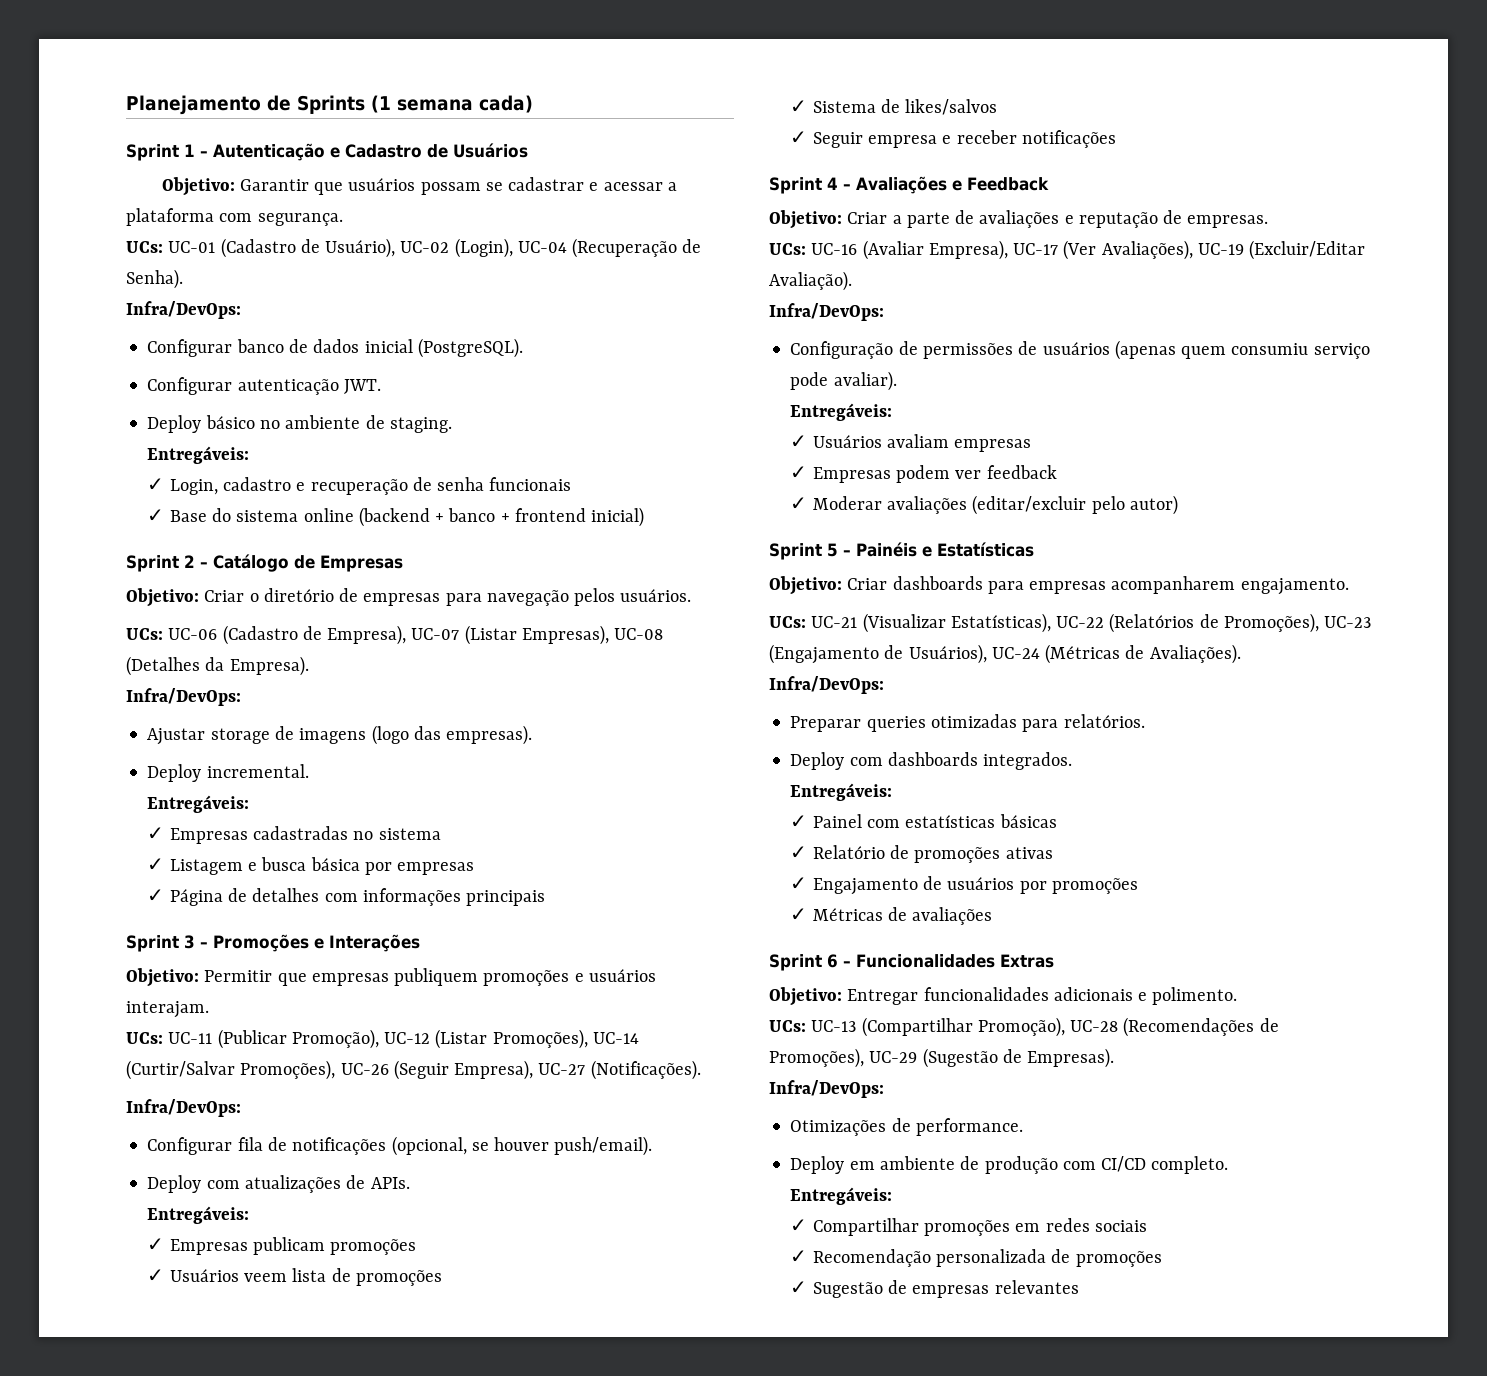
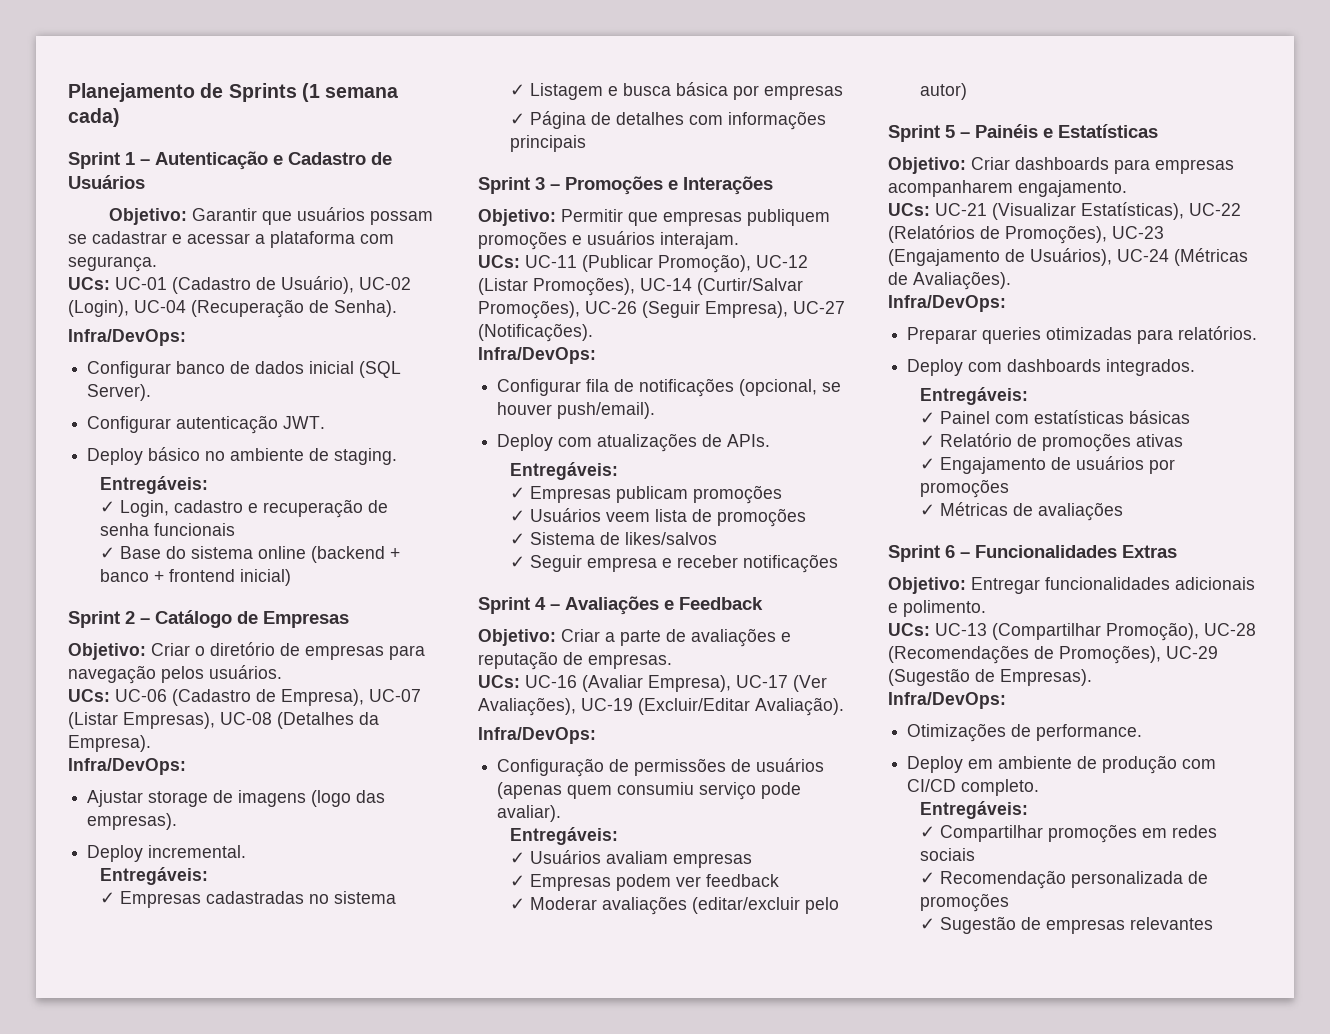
- Configurar banco de dados inicial (PostgreSQL).
+ Configurar banco de dados inicial (SQL Server).

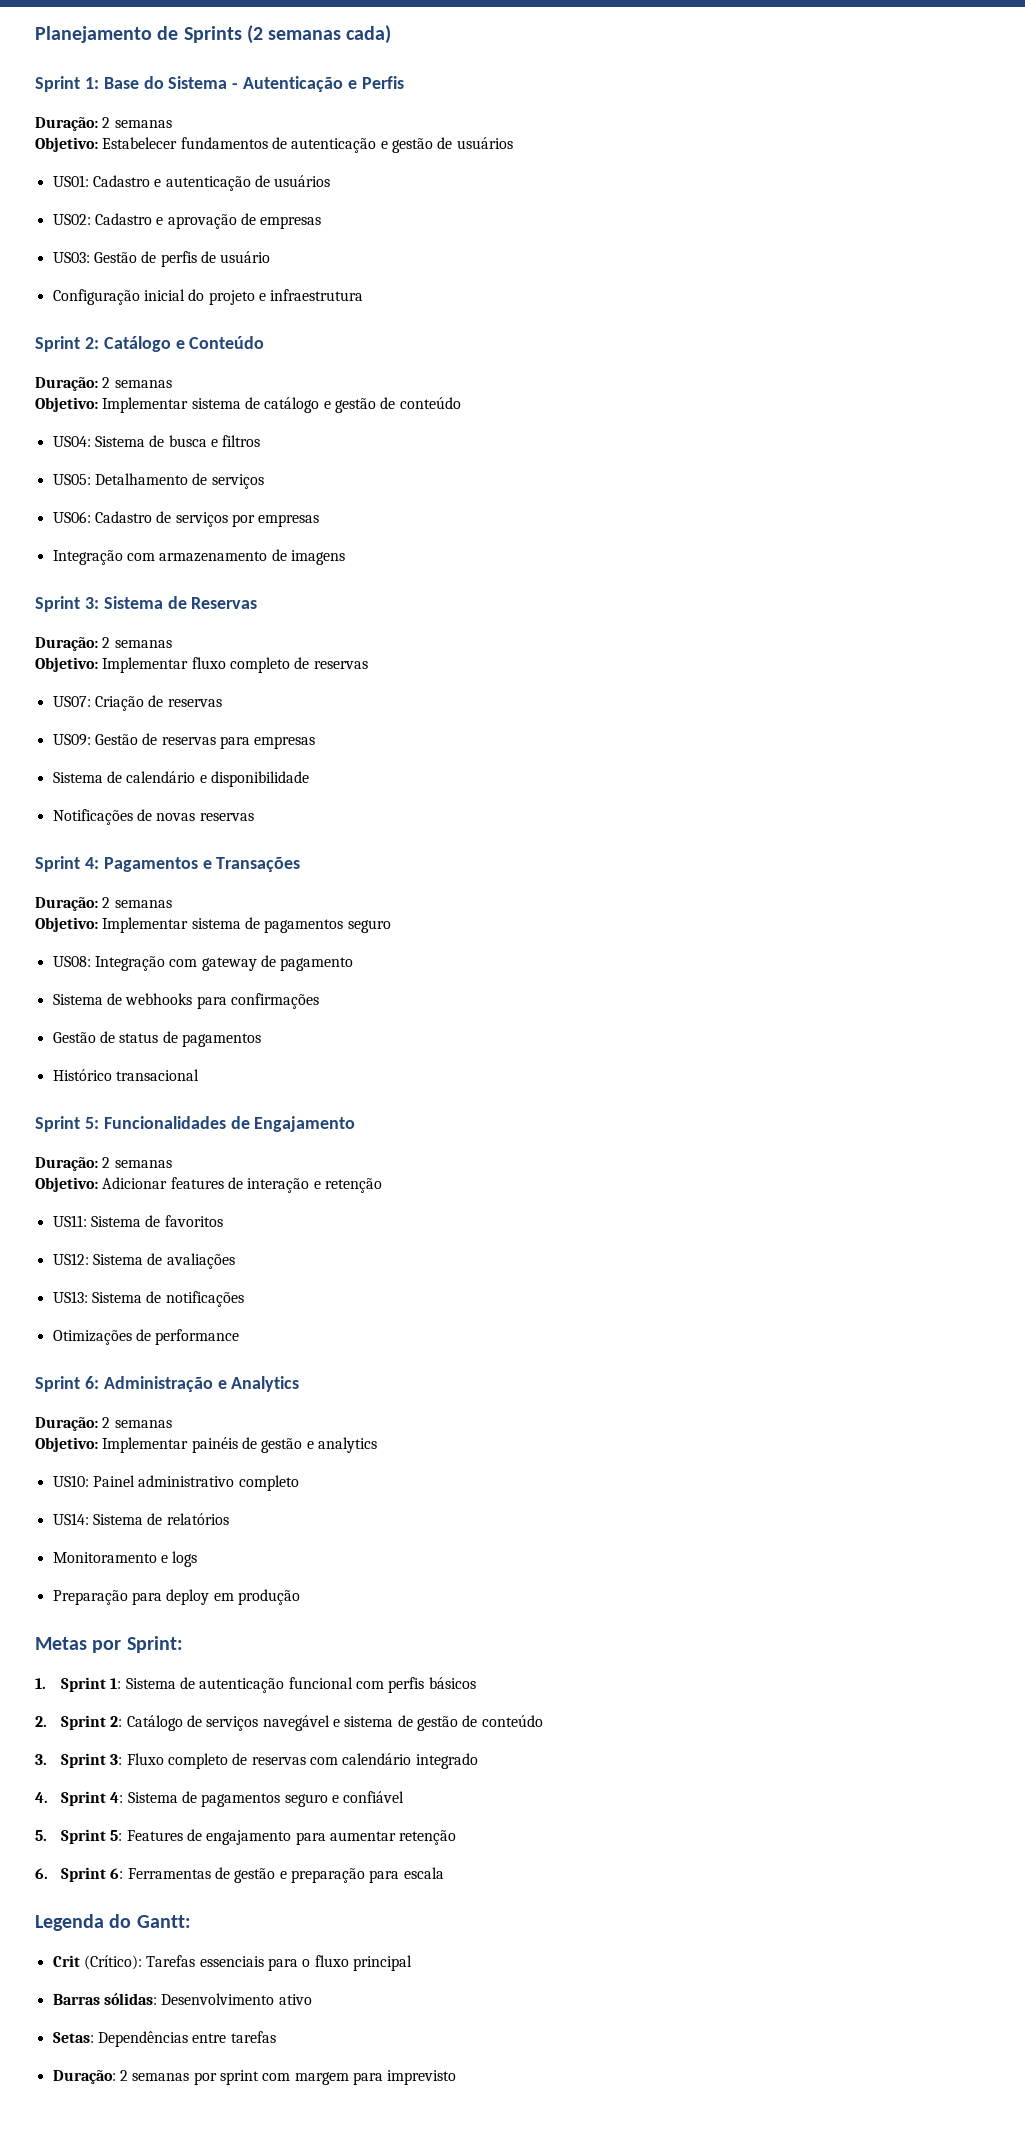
- Planejamento de Sprints (1 semana cada)
+ Planejamento de Sprints (2 semanas cada)
- Sprint 1 – Autenticação e Cadastro de Usuários
- Objetivo: Garantir que usuários possam se cadastrar e acessar a plataforma com segurança.
- UCs: UC-01 (Cadastro de Usuário), UC-02 (Login), UC-04 (Recuperação de Senha).
- Infra/DevOps:
- Configurar banco de dados inicial (SQL Server).
- Configurar autenticação JWT.
- Deploy básico no ambiente de staging.
- Entregáveis:
- ✓ Login, cadastro e recuperação de senha funcionais
- ✓ Base do sistema online (backend + banco + frontend inicial)
- Sprint 2 – Catálogo de Empresas
- Objetivo: Criar o diretório de empresas para navegação pelos usuários.
- UCs: UC-06 (Cadastro de Empresa), UC-07 (Listar Empresas), UC-08 (Detalhes da Empresa).
- Infra/DevOps:
- Ajustar storage de imagens (logo das empresas).
- Deploy incremental.
- Entregáveis:
- ✓ Empresas cadastradas no sistema
- ✓ Listagem e busca básica por empresas
- ✓ Página de detalhes com informações principais
- Sprint 3 – Promoções e Interações
- Objetivo: Permitir que empresas publiquem promoções e usuários interajam.
- UCs: UC-11 (Publicar Promoção), UC-12 (Listar Promoções), UC-14 (Curtir/Salvar Promoções), UC-26 (Seguir Empresa), UC-27 (Notificações).
- Infra/DevOps:
- Configurar fila de notificações (opcional, se houver push/email).
- Deploy com atualizações de APIs.
- Entregáveis:
- ✓ Empresas publicam promoções
- ✓ Usuários veem lista de promoções
- ✓ Sistema de likes/salvos
- ✓ Seguir empresa e receber notificações
- Sprint 4 – Avaliações e Feedback
- Objetivo: Criar a parte de avaliações e reputação de empresas.
- UCs: UC-16 (Avaliar Empresa), UC-17 (Ver Avaliações), UC-19 (Excluir/Editar Avaliação).
- Infra/DevOps:
- Configuração de permissões de usuários (apenas quem consumiu serviço pode avaliar).
- Entregáveis:
- ✓ Usuários avaliam empresas
- ✓ Empresas podem ver feedback
- ✓ Moderar avaliações (editar/excluir pelo autor)
- Sprint 5 – Painéis e Estatísticas
- Objetivo: Criar dashboards para empresas acompanharem engajamento.
- UCs: UC-21 (Visualizar Estatísticas), UC-22 (Relatórios de Promoções), UC-23 (Engajamento de Usuários), UC-24 (Métricas de Avaliações).
- Infra/DevOps:
- Preparar queries otimizadas para relatórios.
- Deploy com dashboards integrados.
- Entregáveis:
- ✓ Painel com estatísticas básicas
- ✓ Relatório de promoções ativas
- ✓ Engajamento de usuários por promoções
- ✓ Métricas de avaliações
- Sprint 6 – Funcionalidades Extras
- Objetivo: Entregar funcionalidades adicionais e polimento.
- UCs: UC-13 (Compartilhar Promoção), UC-28 (Recomendações de Promoções), UC-29 (Sugestão de Empresas).
- Infra/DevOps:
- Otimizações de performance.
- Deploy em ambiente de produção com CI/CD completo.
- Entregáveis:
- ✓ Compartilhar promoções em redes sociais
- ✓ Recomendação personalizada de promoções
- ✓ Sugestão de empresas relevantes
+ Sprint 1: Base do Sistema - Autenticação e Perfis
+ Duração: 2 semanas
+ Objetivo: Estabelecer fundamentos de autenticação e gestão de usuários
+ US01: Cadastro e autenticação de usuários
+ US02: Cadastro e aprovação de empresas
+ US03: Gestão de perfis de usuário
+ Configuração inicial do projeto e infraestrutura
+ Sprint 2: Catálogo e Conteúdo
+ Duração: 2 semanas
+ Objetivo: Implementar sistema de catálogo e gestão de conteúdo
+ US04: Sistema de busca e filtros
+ US05: Detalhamento de serviços
+ US06: Cadastro de serviços por empresas
+ Integração com armazenamento de imagens
+ Sprint 3: Sistema de Reservas
+ Duração: 2 semanas
+ Objetivo: Implementar fluxo completo de reservas
+ US07: Criação de reservas
+ US09: Gestão de reservas para empresas
+ Sistema de calendário e disponibilidade
+ Notificações de novas reservas
+ Sprint 4: Pagamentos e Transações
+ Duração: 2 semanas
+ Objetivo: Implementar sistema de pagamentos seguro
+ US08: Integração com gateway de pagamento
+ Sistema de webhooks para confirmações
+ Gestão de status de pagamentos
+ Histórico transacional
+ Sprint 5: Funcionalidades de Engajamento
+ Duração: 2 semanas
+ Objetivo: Adicionar features de interação e retenção
+ US11: Sistema de favoritos
+ US12: Sistema de avaliações
+ US13: Sistema de notificações
+ Otimizações de performance
+ Sprint 6: Administração e Analytics
+ Duração: 2 semanas
+ Objetivo: Implementar painéis de gestão e analytics
+ US10: Painel administrativo completo
+ US14: Sistema de relatórios
+ Monitoramento e logs
+ Preparação para deploy em produção
+ Metas por Sprint:
+ 1. Sprint 1: Sistema de autenticação funcional com perfis básicos
+ 2. Sprint 2: Catálogo de serviços navegável e sistema de gestão de conteúdo
+ 3. Sprint 3: Fluxo completo de reservas com calendário integrado
+ 4. Sprint 4: Sistema de pagamentos seguro e confiável
+ 5. Sprint 5: Features de engajamento para aumentar retenção
+ 6. Sprint 6: Ferramentas de gestão e preparação para escala
+ Legenda do Gantt:
+ Crit (Crítico): Tarefas essenciais para o fluxo principal
+ Barras sólidas: Desenvolvimento ativo
+ Setas: Dependências entre tarefas
+ Duração: 2 semanas por sprint com margem para imprevisto

